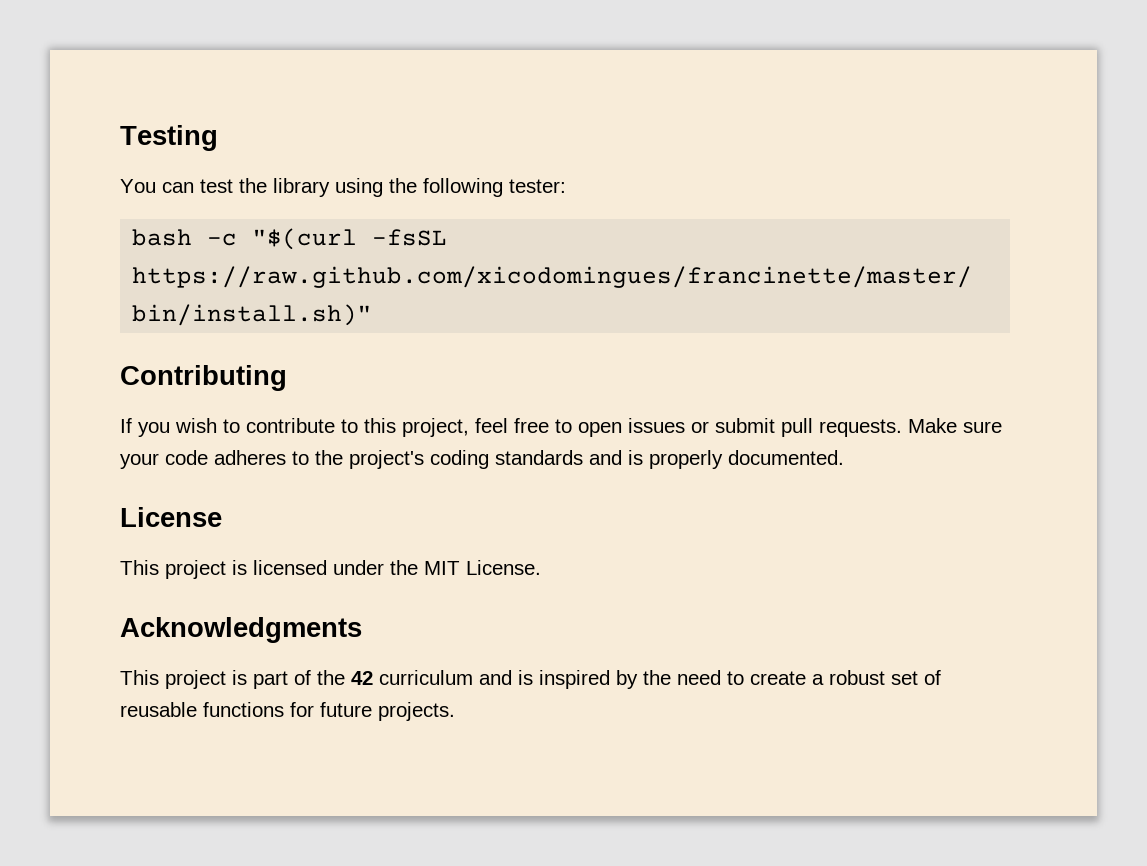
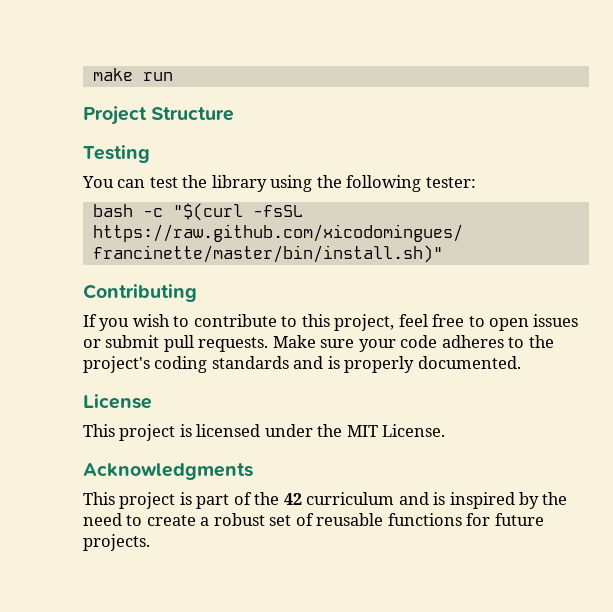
+ make run
+ Project Structure

